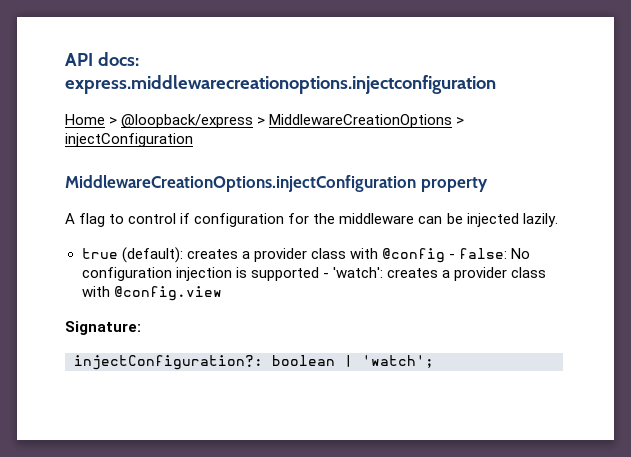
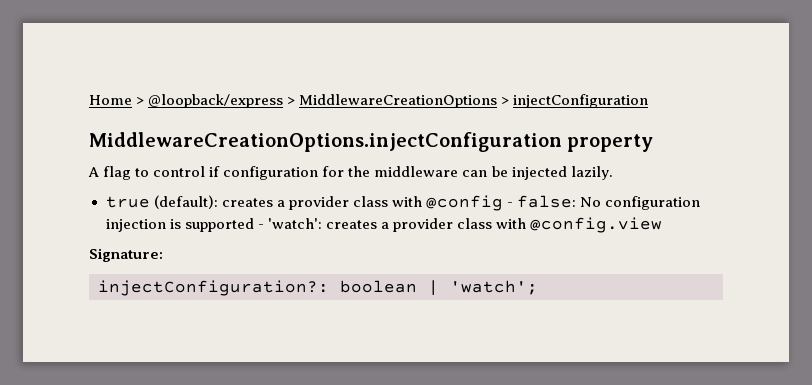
- API docs: express.middlewarecreationoptions.injectconfiguration

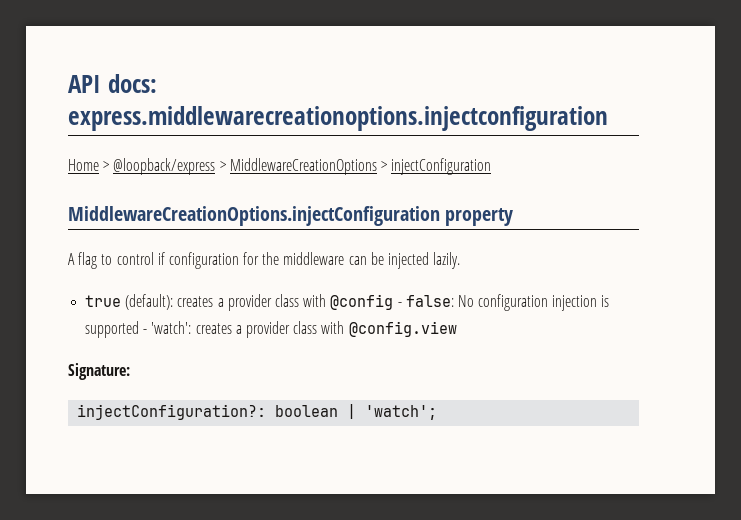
+ API docs: express.middlewarecreationoptions.injectconfiguration

